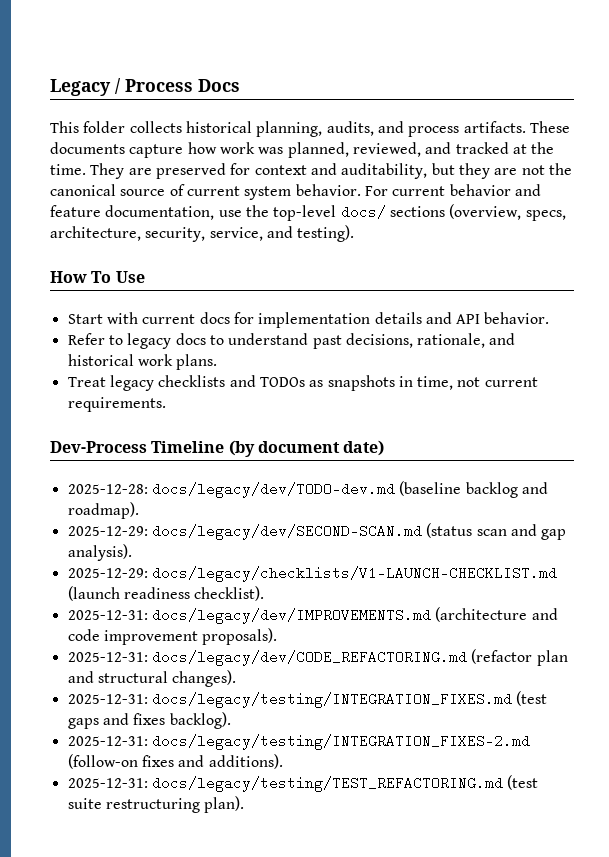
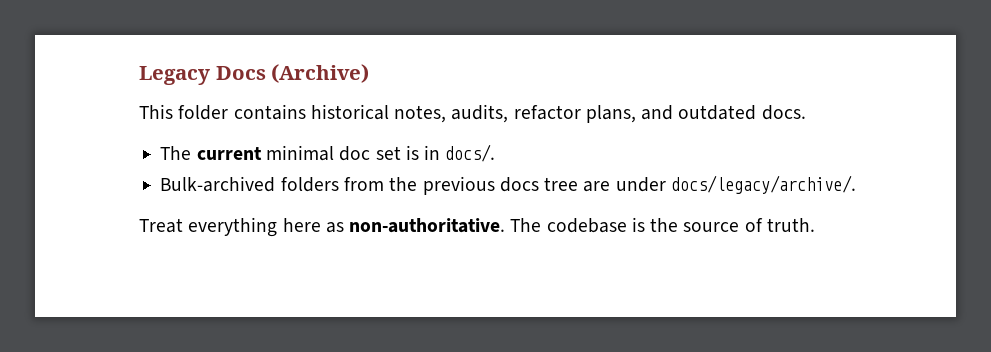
- Legacy / Process Docs
+ Legacy Docs (Archive)
- This folder collects historical planning, audits, and process artifacts. These documents capture how work was planned, reviewed, and tracked at the time. They are preserved for context and auditability, but they are not the canonical source of current system behavior. For current behavior and feature documentation, use the top-level docs/ sections (overview, specs, architecture, security, service, and testing).
- How To Use
- Start with current docs for implementation details and API behavior.
- Refer to legacy docs to understand past decisions, rationale, and historical work plans.
- Treat legacy checklists and TODOs as snapshots in time, not current requirements.
- Dev-Process Timeline (by document date)
- 2025-12-28: docs/legacy/dev/TODO-dev.md (baseline backlog and roadmap).
- 2025-12-29: docs/legacy/dev/SECOND-SCAN.md (status scan and gap analysis).
- 2025-12-29: docs/legacy/checklists/V1-LAUNCH-CHECKLIST.md (launch readiness checklist).
- 2025-12-31: docs/legacy/dev/IMPROVEMENTS.md (architecture and code improvement proposals).
- 2025-12-31: docs/legacy/dev/CODE_REFACTORING.md (refactor plan and structural changes).
- 2025-12-31: docs/legacy/testing/INTEGRATION_FIXES.md (test gaps and fixes backlog).
- 2025-12-31: docs/legacy/testing/INTEGRATION_FIXES-2.md (follow-on fixes and additions).
- 2025-12-31: docs/legacy/testing/TEST_REFACTORING.md (test suite restructuring plan).
+ This folder contains historical notes, audits, refactor plans, and outdated docs.
+ The current minimal doc set is in docs/.
+ Bulk-archived folders from the previous docs tree are under docs/legacy/archive/.
+ Treat everything here as non-authoritative. The codebase is the source of truth.

